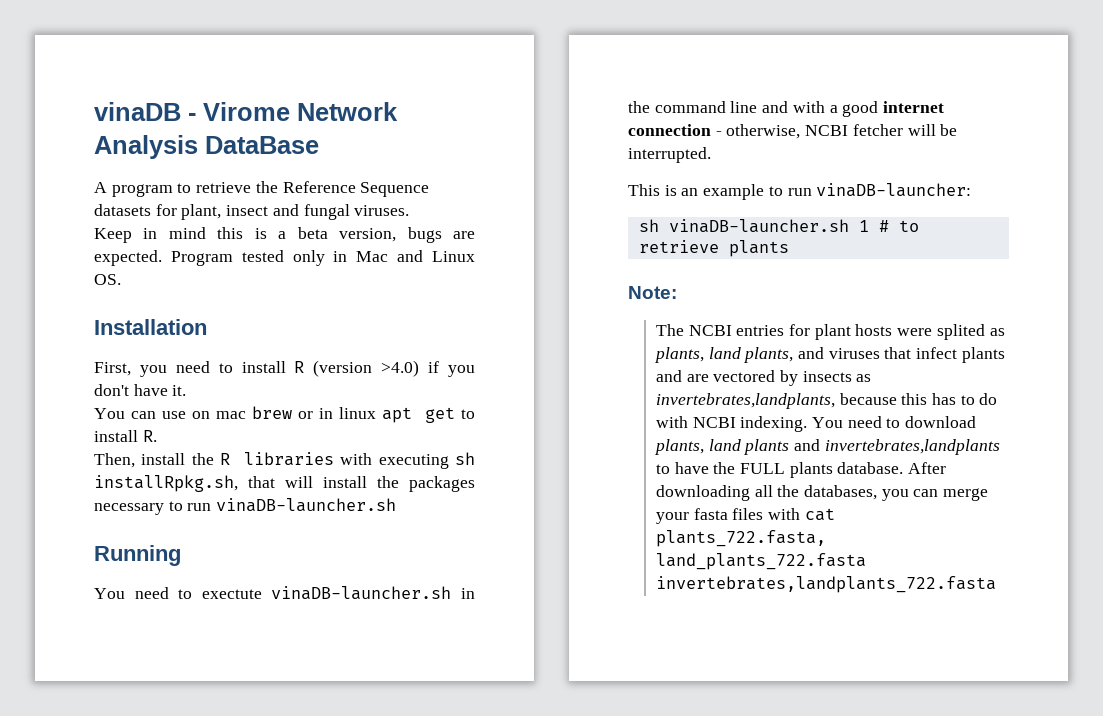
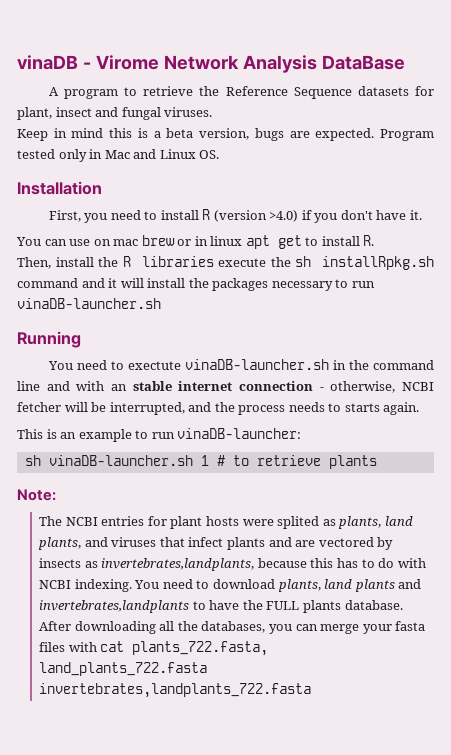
- Then, install the R libraries with executing sh installRpkg.sh, that will install the packages necessary to run vinaDB-launcher.sh
+ Then, install the R libraries execute the sh installRpkg.sh command and it will install the packages necessary to run vinaDB-launcher.sh
- You need to exectute vinaDB-launcher.sh in the command line and with a good internet connection - otherwise, NCBI fetcher will be interrupted.
+ You need to exectute vinaDB-launcher.sh in the command line and with an stable internet connection - otherwise, NCBI fetcher will be interrupted, and the process needs to starts again.

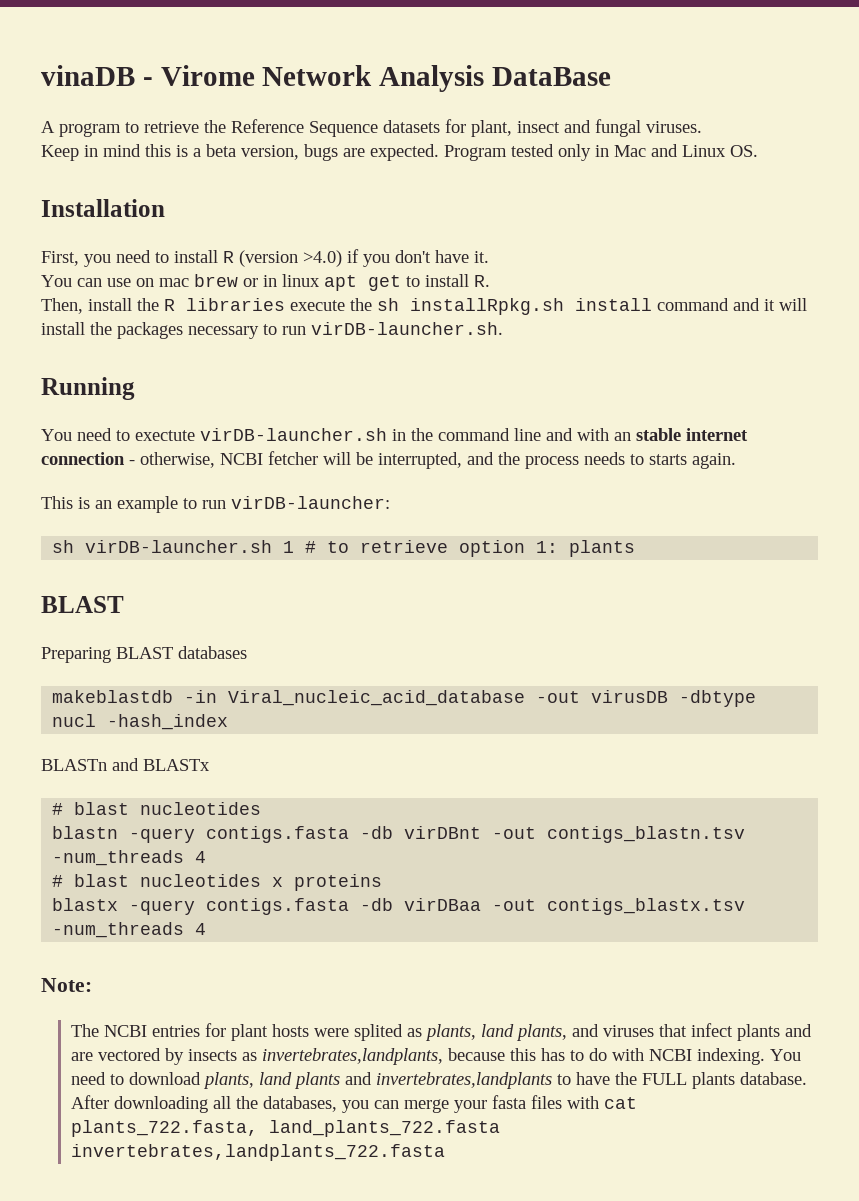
- Then, install the R libraries execute the sh installRpkg.sh command and it will install the packages necessary to run vinaDB-launcher.sh
+ Then, install the R libraries execute the sh installRpkg.sh install command and it will install the packages necessary to run virDB-launcher.sh.
- You need to exectute vinaDB-launcher.sh in the command line and with an stable internet connection - otherwise, NCBI fetcher will be interrupted, and the process needs to starts again.
+ You need to exectute virDB-launcher.sh in the command line and with an stable internet connection - otherwise, NCBI fetcher will be interrupted, and the process needs to starts again.
- This is an example to run vinaDB-launcher:
- sh vinaDB-launcher.sh 1 # to retrieve plants
+ This is an example to run virDB-launcher:
+ sh virDB-launcher.sh 1 # to retrieve option 1: plants
+ BLAST
+ Preparing BLAST databases
+ makeblastdb -in Viral_nucleic_acid_database -out virusDB -dbtype nucl -hash_index
+ BLASTn and BLASTx
+ # blast nucleotides
+ blastn -query contigs.fasta -db virDBnt -out contigs_blastn.tsv -num_threads 4
+ # blast nucleotides x proteins
+ blastx -query contigs.fasta -db virDBaa -out contigs_blastx.tsv -num_threads 4

